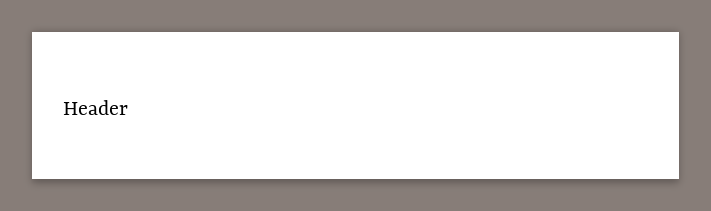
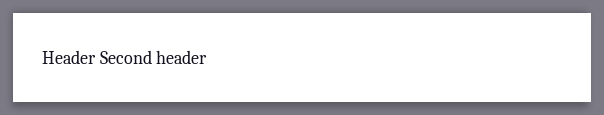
- Header
+ Header Second header

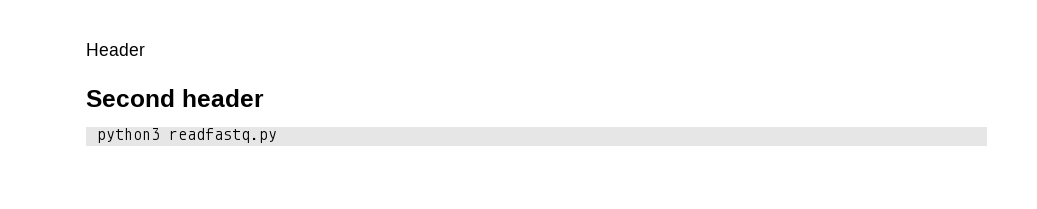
- Header Second header
+ Header
+ Second header
+ python3 readfastq.py

